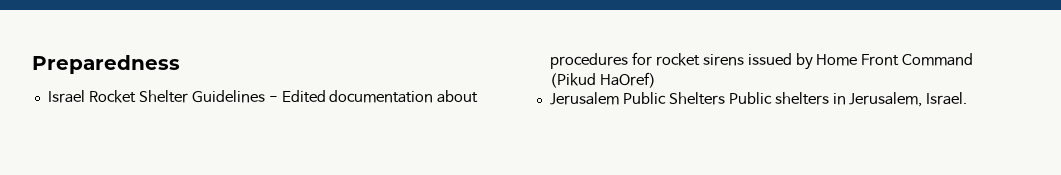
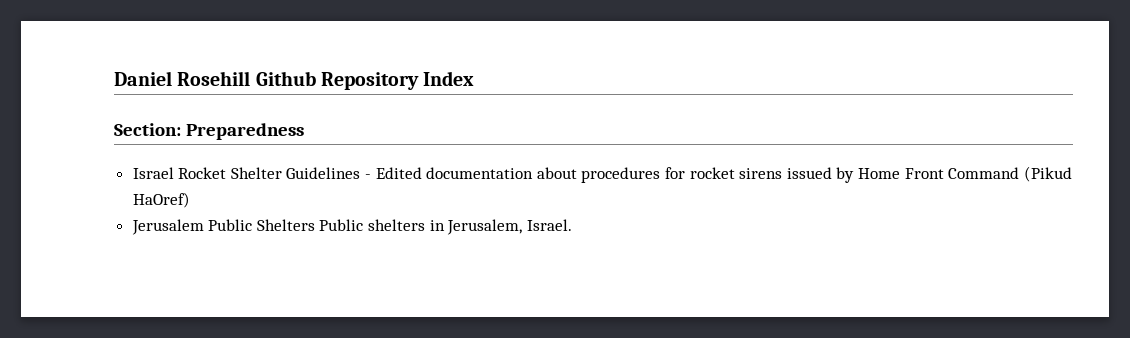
- Preparedness
+ Daniel Rosehill Github Repository Index
+ Section: Preparedness

